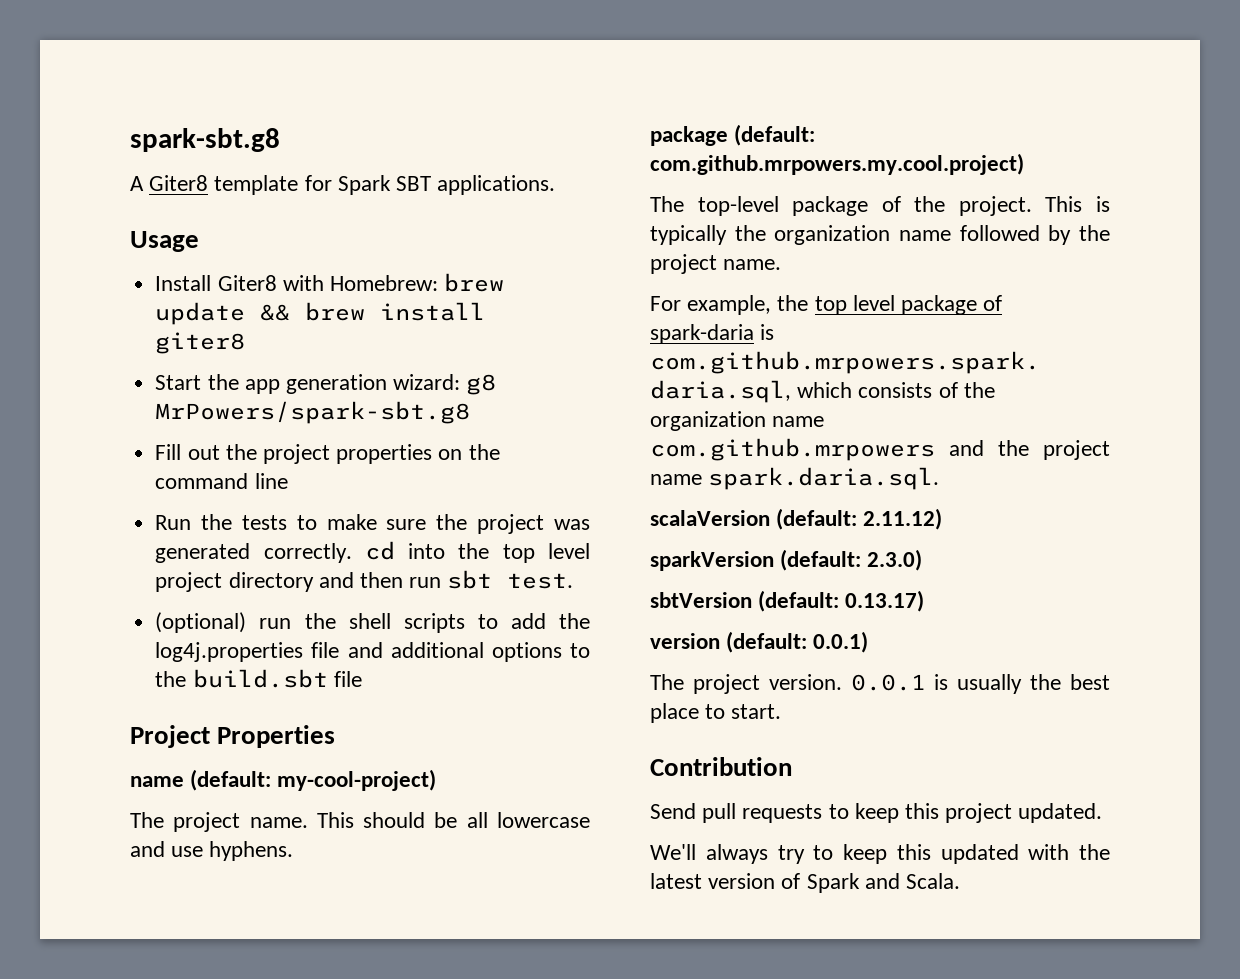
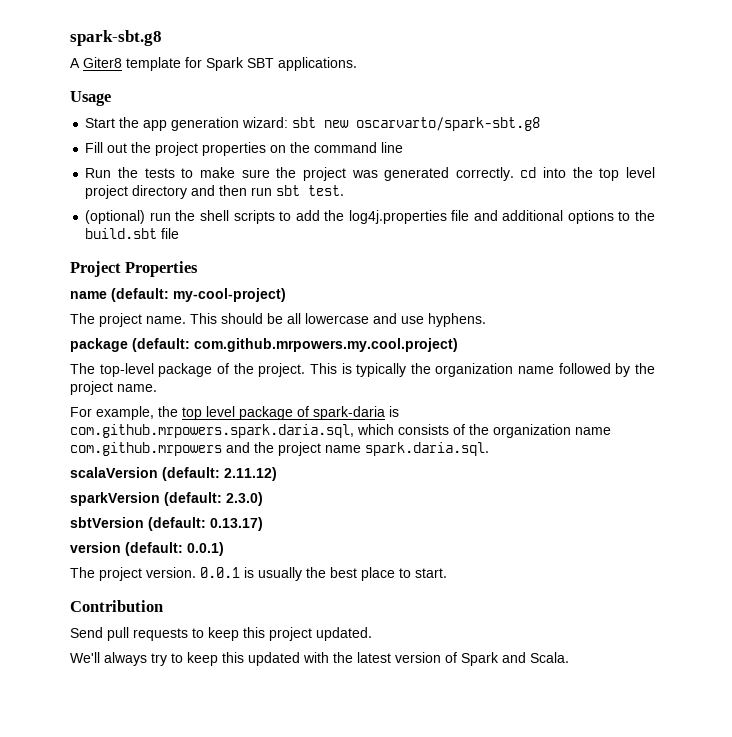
- Install Giter8 with Homebrew: brew update && brew install giter8
- Start the app generation wizard: g8 MrPowers/spark-sbt.g8
+ Start the app generation wizard: sbt new oscarvarto/spark-sbt.g8

